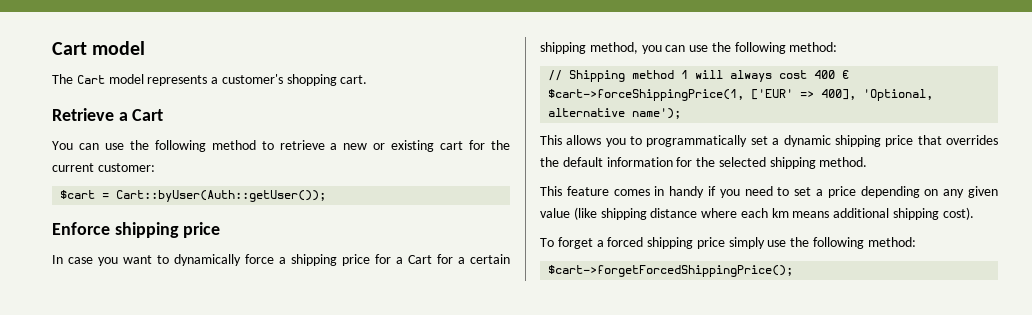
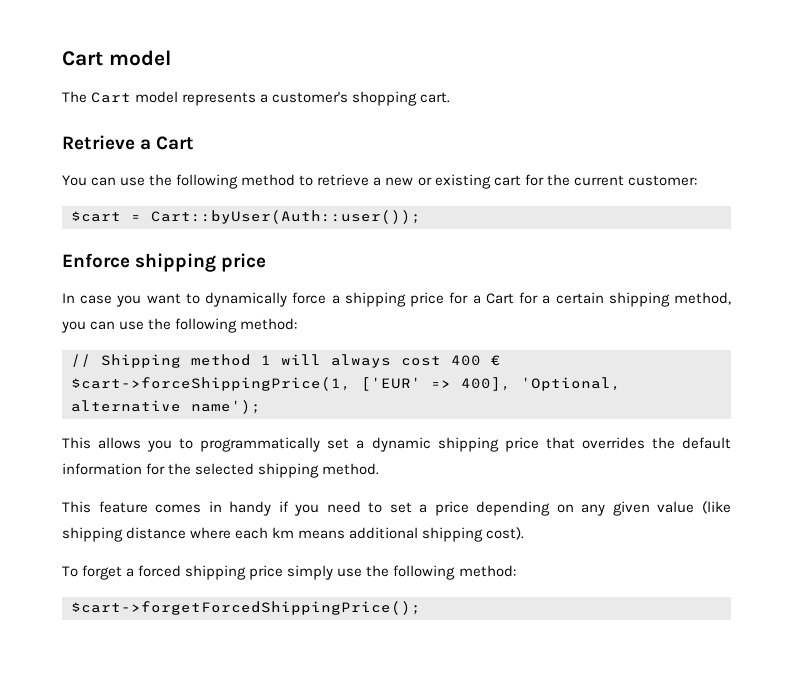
- $cart = Cart::byUser(Auth::getUser());
+ $cart = Cart::byUser(Auth::user());

